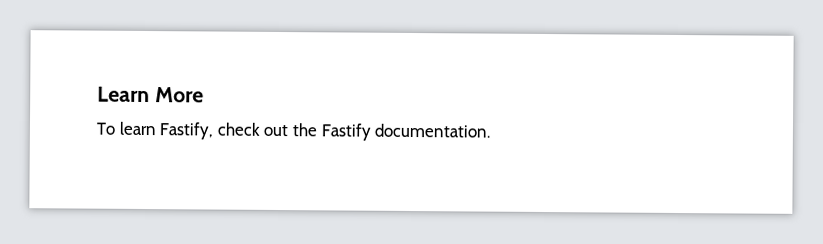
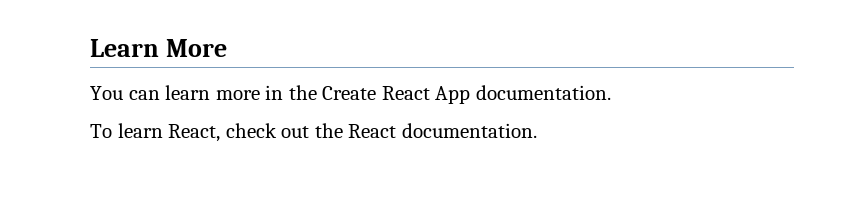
+ You can learn more in the Create React App documentation.
- To learn Fastify, check out the Fastify documentation.
+ To learn React, check out the React documentation.

